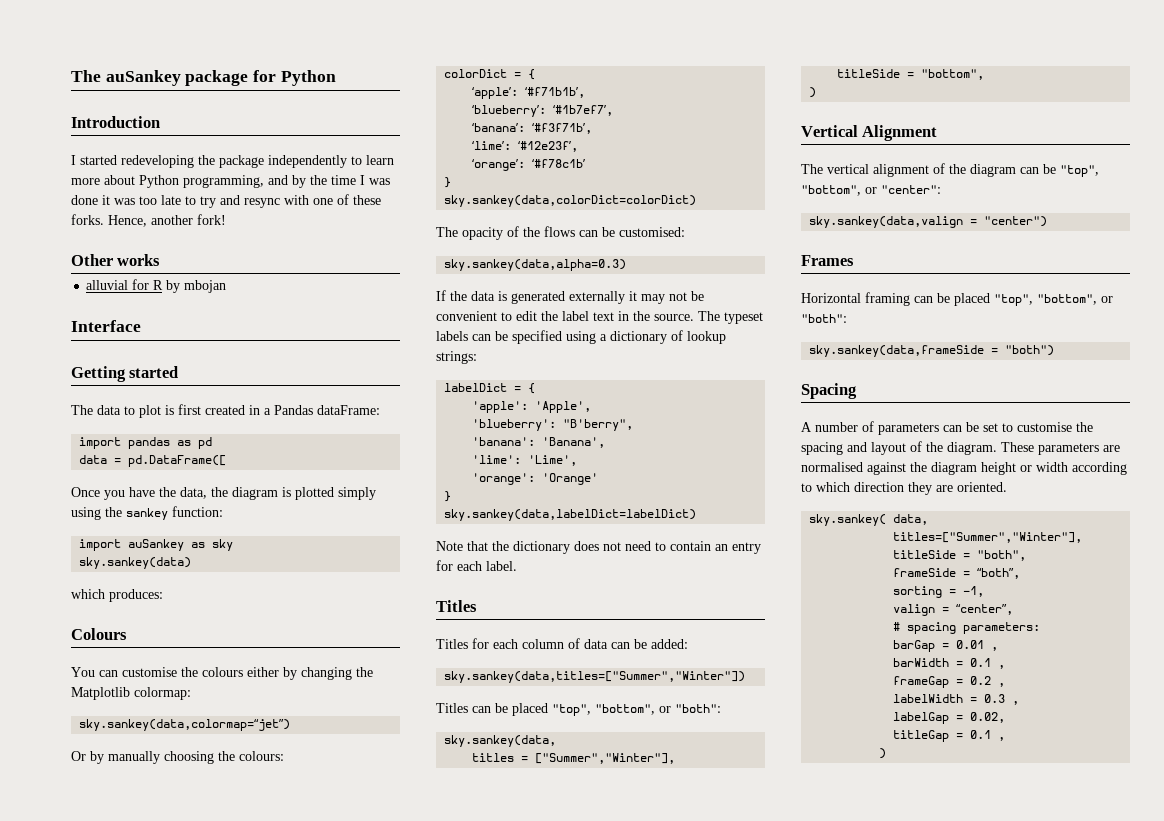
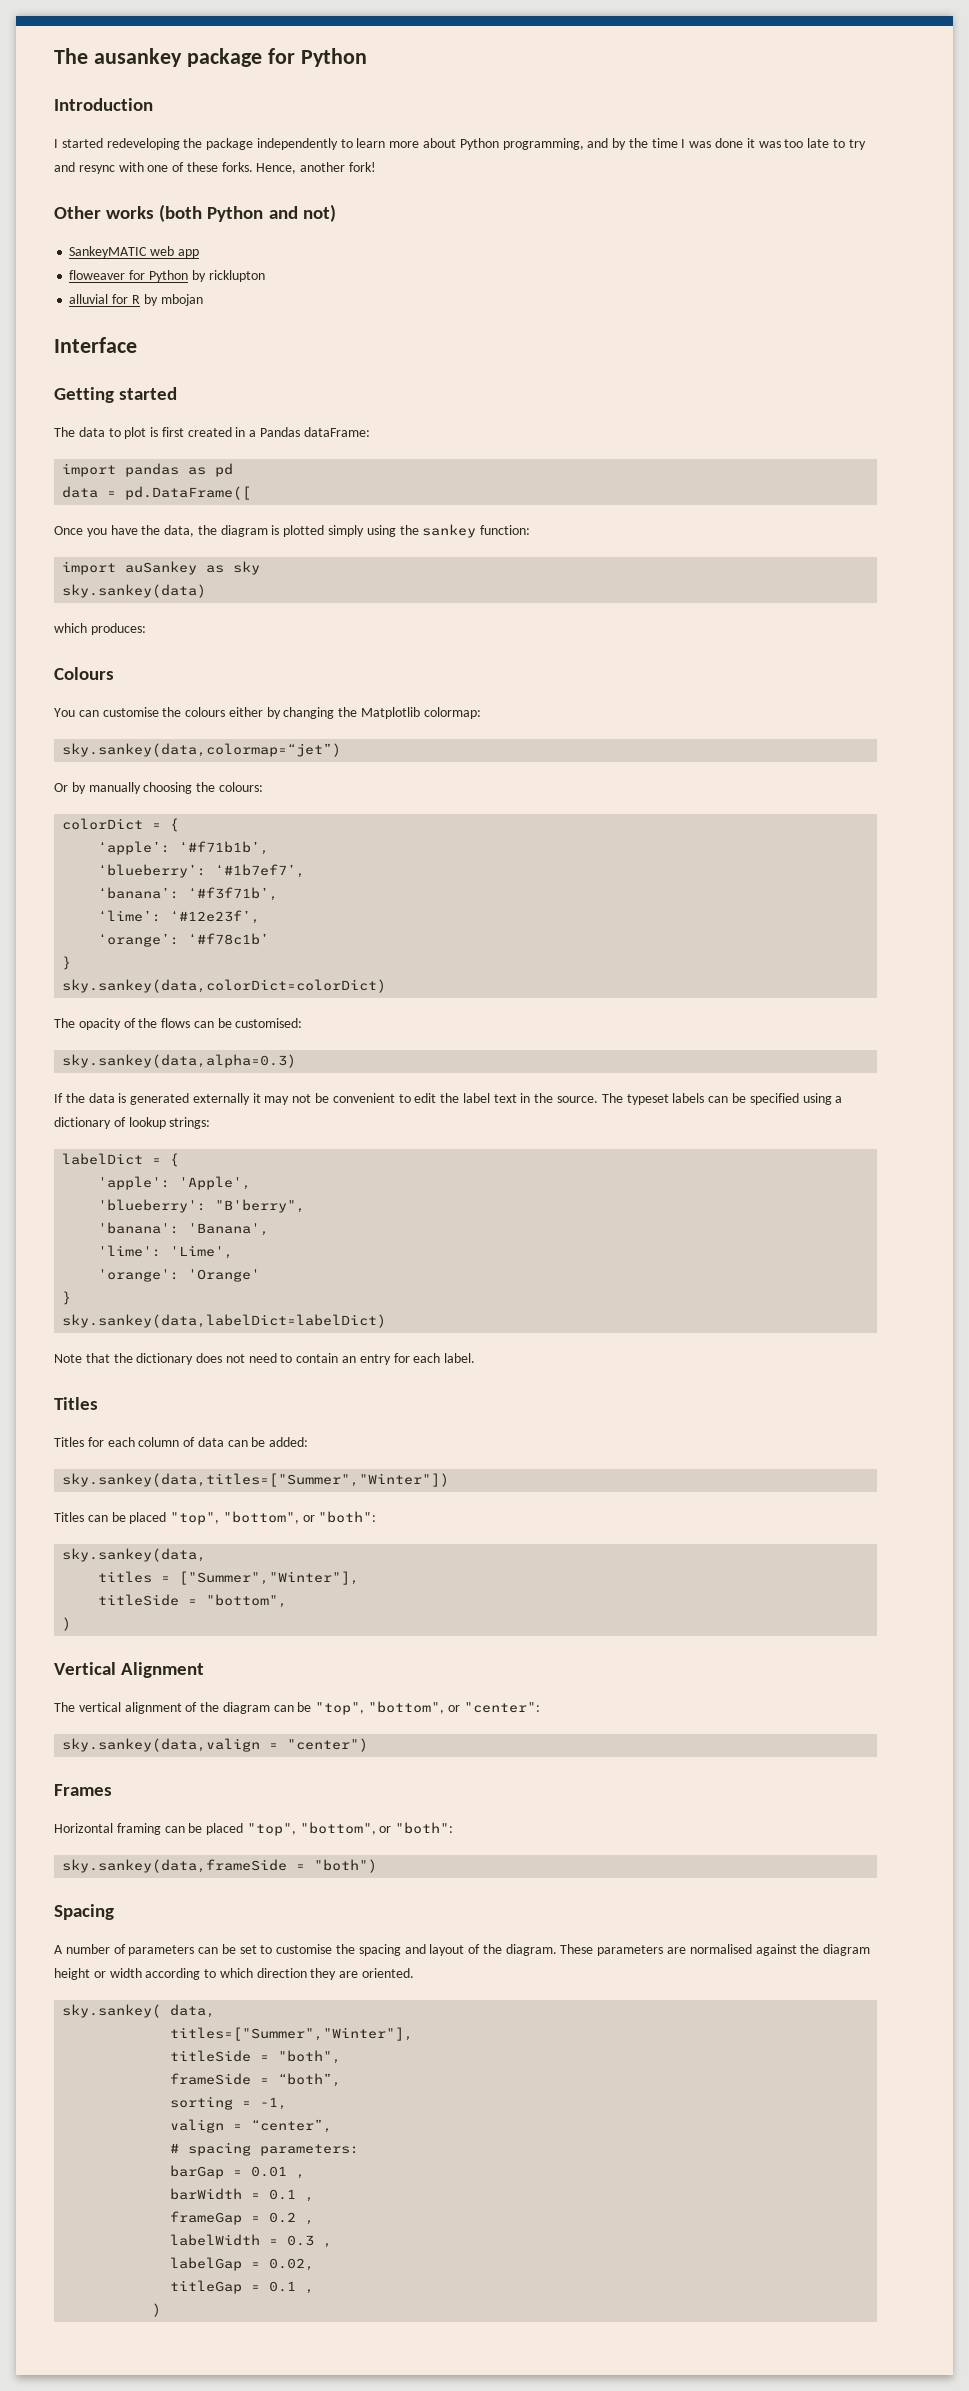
- The auSankey package for Python
+ The ausankey package for Python
- Other works
+ Other works (both Python and not)
+ SankeyMATIC web app
+ floweaver for Python by ricklupton

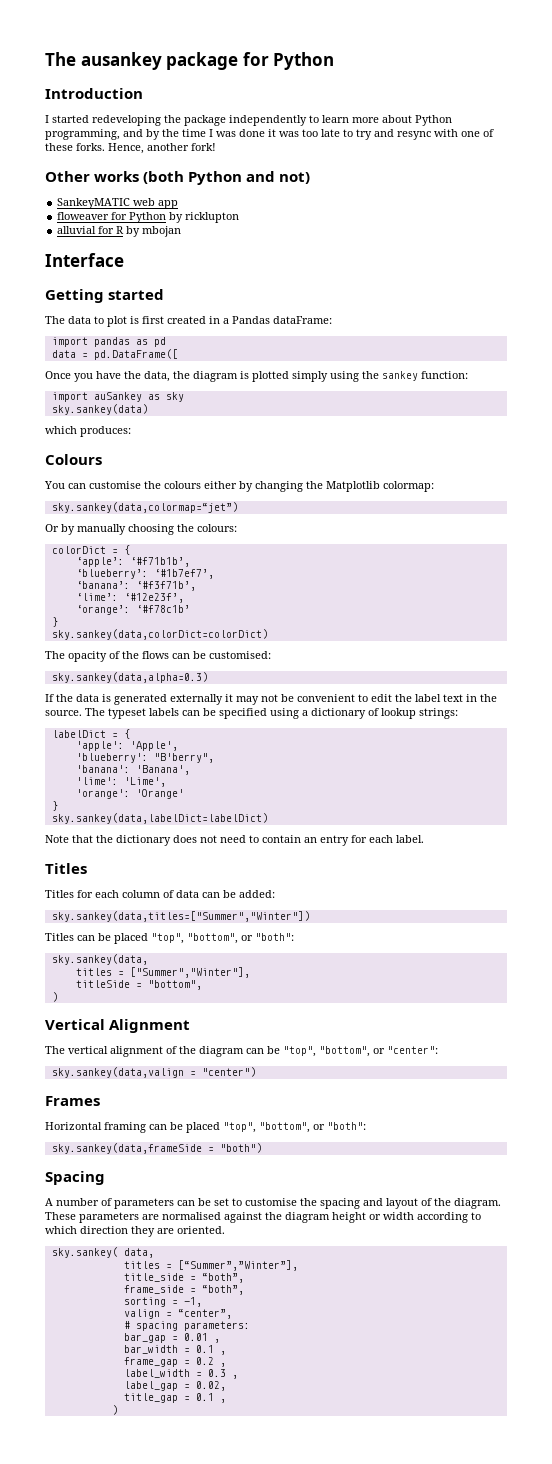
  sky.sankey( data,
- titles=["Summer","Winter"],
- titleSide = "both",
- frameSide = “both”,
+ titles = [“Summer”,”Winter”],
+ title_side = “both”,
+ frame_side = “both”,
- barGap = 0.01 ,
+ bar_gap = 0.01 ,
- barWidth = 0.1 ,
- frameGap = 0.2 ,
+ bar_width = 0.1 ,
+ frame_gap = 0.2 ,
- labelWidth = 0.3 ,
+ label_width = 0.3 ,
- labelGap = 0.02,
+ label_gap = 0.02,
- titleGap = 0.1 ,
+ title_gap = 0.1 ,

